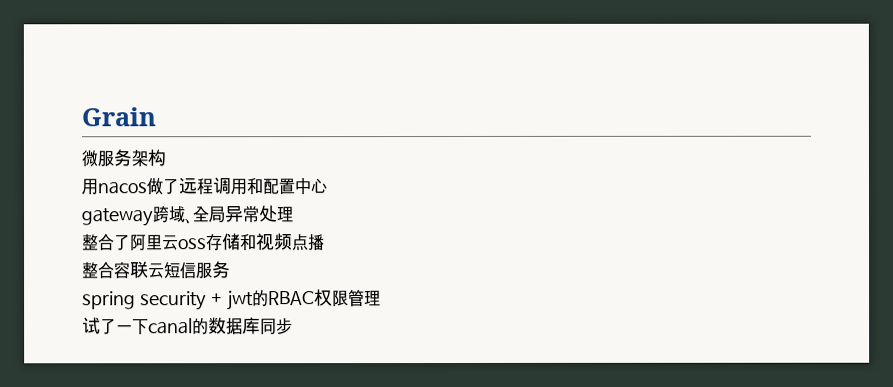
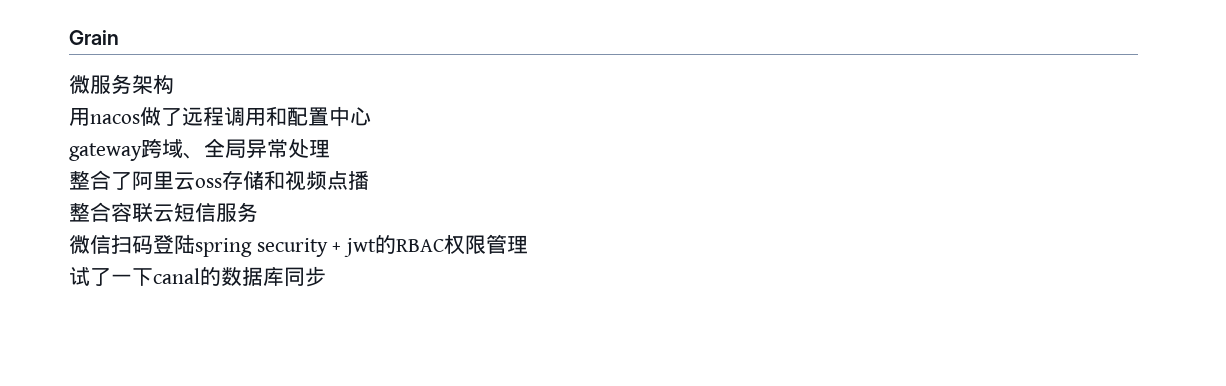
- spring security + jwt的RBAC权限管理
+ 微信扫码登陆spring security + jwt的RBAC权限管理

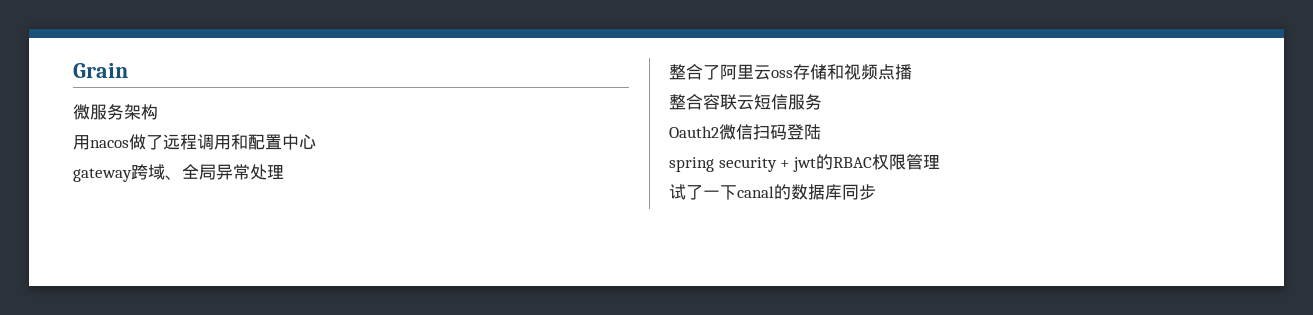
- 微信扫码登陆spring security + jwt的RBAC权限管理
+ Oauth2微信扫码登陆
+ spring security + jwt的RBAC权限管理

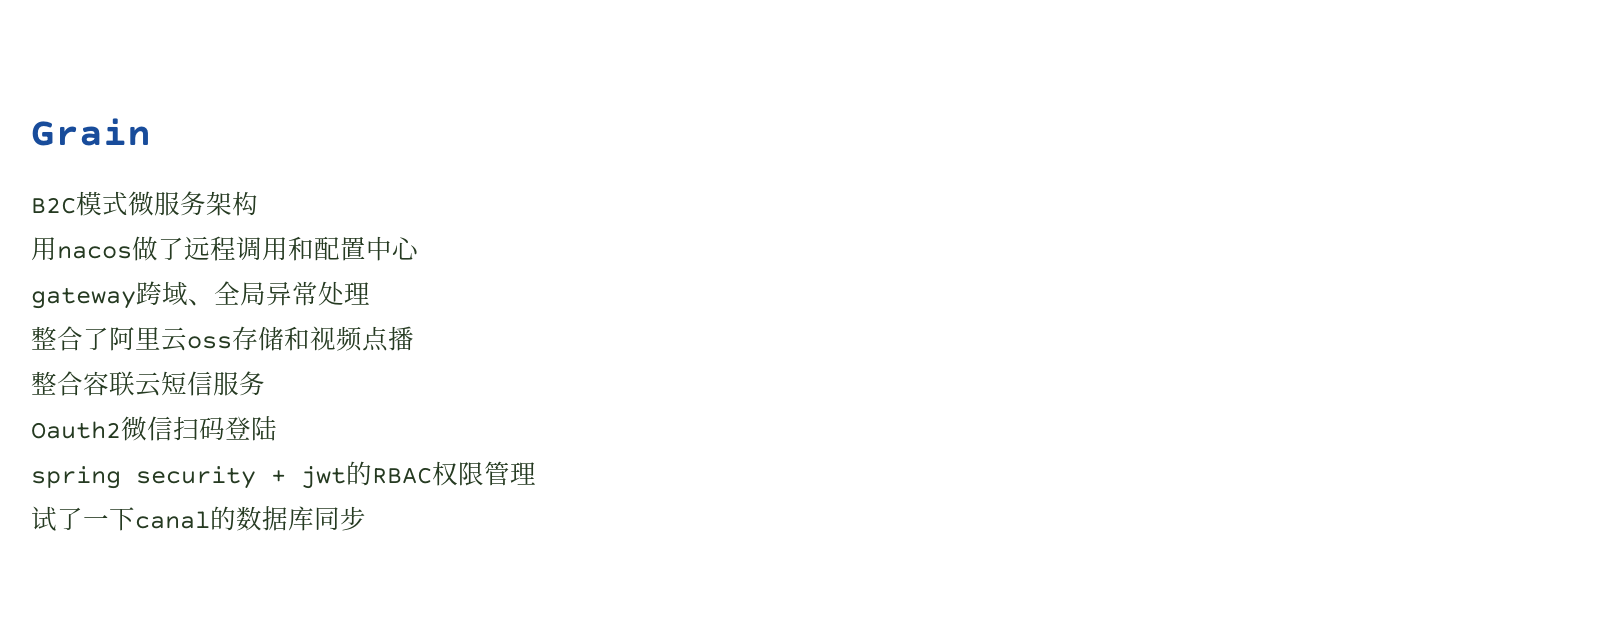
- 微服务架构
+ B2C模式微服务架构

